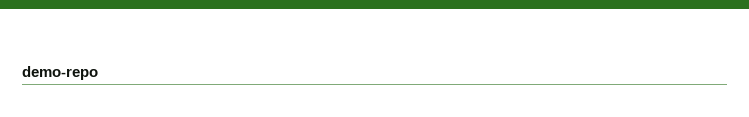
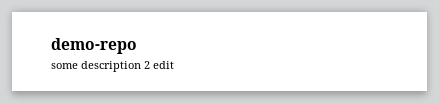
+ some description 2 edit

